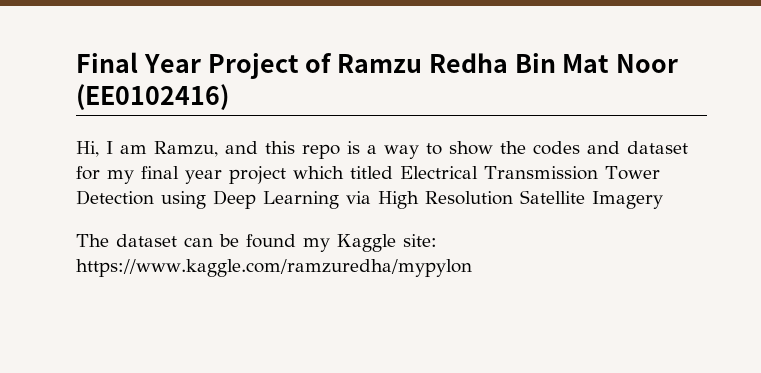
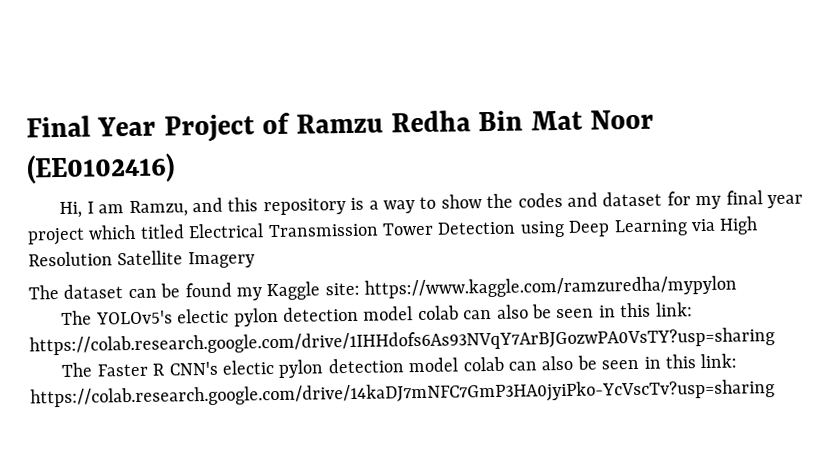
- Hi, I am Ramzu, and this repo is a way to show the codes and dataset for my final year project which titled Electrical Transmission Tower Detection using Deep Learning via High Resolution Satellite Imagery
+ Hi, I am Ramzu, and this repository is a way to show the codes and dataset for my final year project which titled Electrical Transmission Tower Detection using Deep Learning via High Resolution Satellite Imagery
+ The YOLOv5's electic pylon detection model colab can also be seen in this link: https://colab.research.google.com/drive/1IHHdofs6As93NVqY7ArBJGozwPA0VsTY?usp=sharing
+ The Faster R CNN's electic pylon detection model colab can also be seen in this link: https://colab.research.google.com/drive/14kaDJ7mNFC7GmP3HA0jyiPko-YcVscTv?usp=sharing

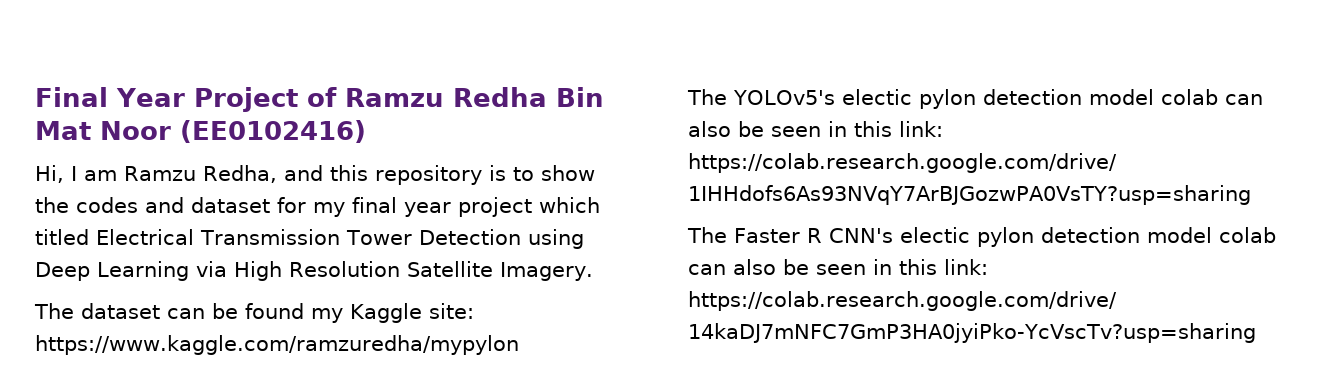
- Hi, I am Ramzu, and this repository is a way to show the codes and dataset for my final year project which titled Electrical Transmission Tower Detection using Deep Learning via High Resolution Satellite Imagery
+ Hi, I am Ramzu Redha, and this repository is to show the codes and dataset for my final year project which titled Electrical Transmission Tower Detection using Deep Learning via High Resolution Satellite Imagery.

